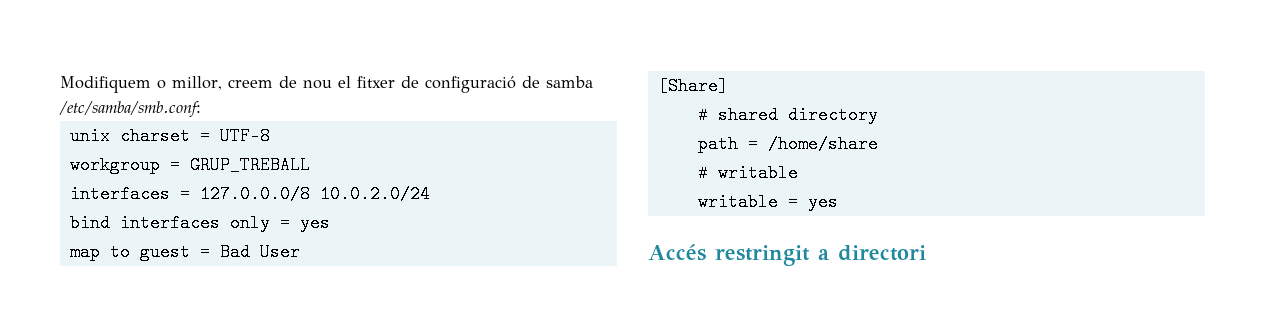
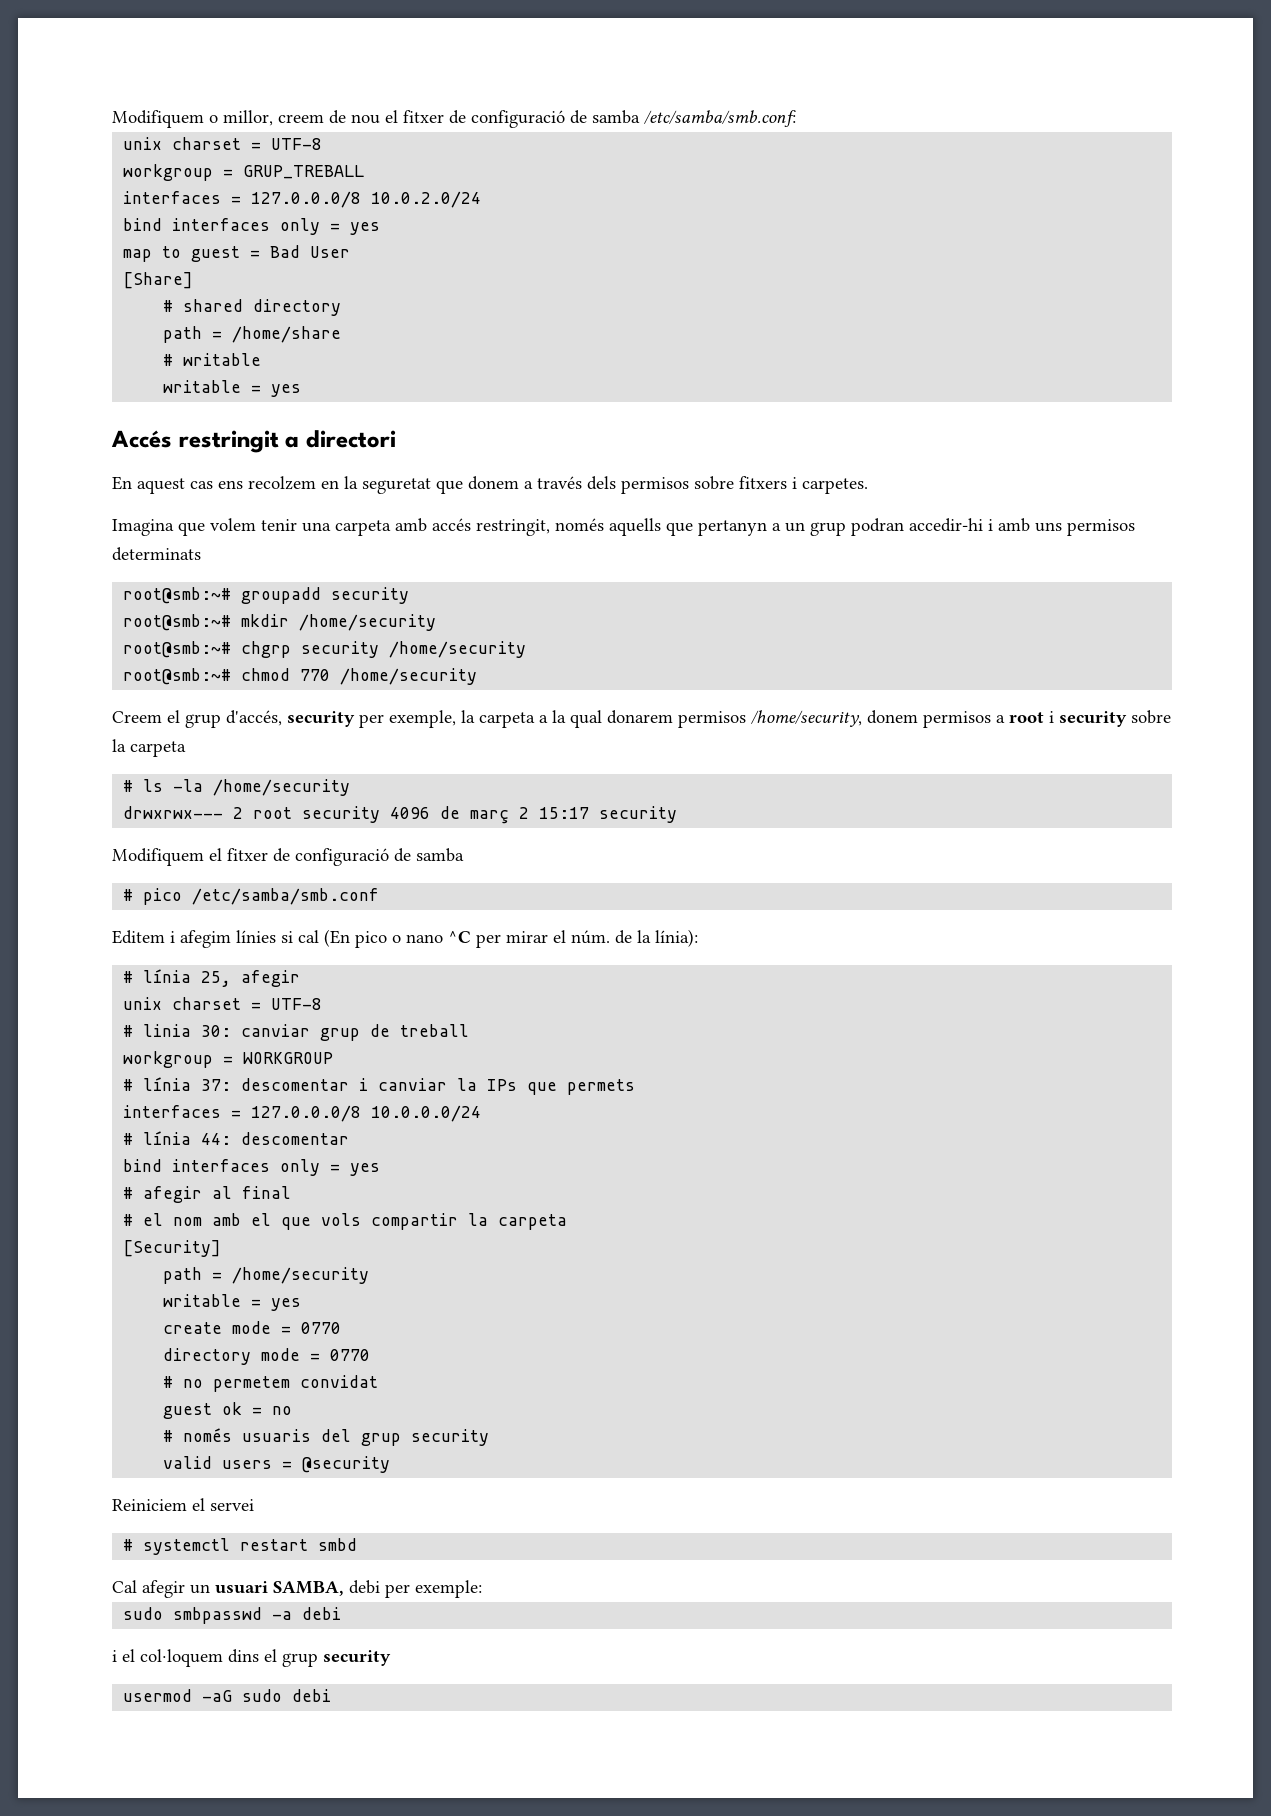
+ En aquest cas ens recolzem en la seguretat que donem a través dels permisos sobre fitxers i carpetes.
+ Imagina que volem tenir una carpeta amb accés restringit, només aquells que pertanyn a un grup podran accedir-hi i amb uns permisos determinats
+ root@smb:~# groupadd security
+ root@smb:~# mkdir /home/security
+ root@smb:~# chgrp security /home/security
+ root@smb:~# chmod 770 /home/security
+ Creem el grup d'accés, security per exemple, la carpeta a la qual donarem permisos /home/security, donem permisos a root i security sobre la carpeta
+ # ls -la /home/security
+ drwxrwx--- 2 root security 4096 de març 2 15:17 security
+ Modifiquem el fitxer de configuració de samba
+ # pico /etc/samba/smb.conf
+ Editem i afegim línies si cal (En pico o nano ^C per mirar el núm. de la línia):
+ # línia 25, afegir
+ unix charset = UTF-8
+ # linia 30: canviar grup de treball
+ workgroup = WORKGROUP
+ # línia 37: descomentar i canviar la IPs que permets
+ interfaces = 127.0.0.0/8 10.0.0.0/24
+ # línia 44: descomentar
+ bind interfaces only = yes
+ # afegir al final
+ # el nom amb el que vols compartir la carpeta
+ [Security]
+ path = /home/security
+ writable = yes
+ create mode = 0770
+ directory mode = 0770
+ # no permetem convidat
+ guest ok = no
+ # només usuaris del grup security
+ valid users = @security
+ Reiniciem el servei
+ # systemctl restart smbd
+ Cal afegir un usuari SAMBA, debi per exemple:
+ sudo smbpasswd -a debi
+ i el col·loquem dins el grup security
+ usermod -aG sudo debi

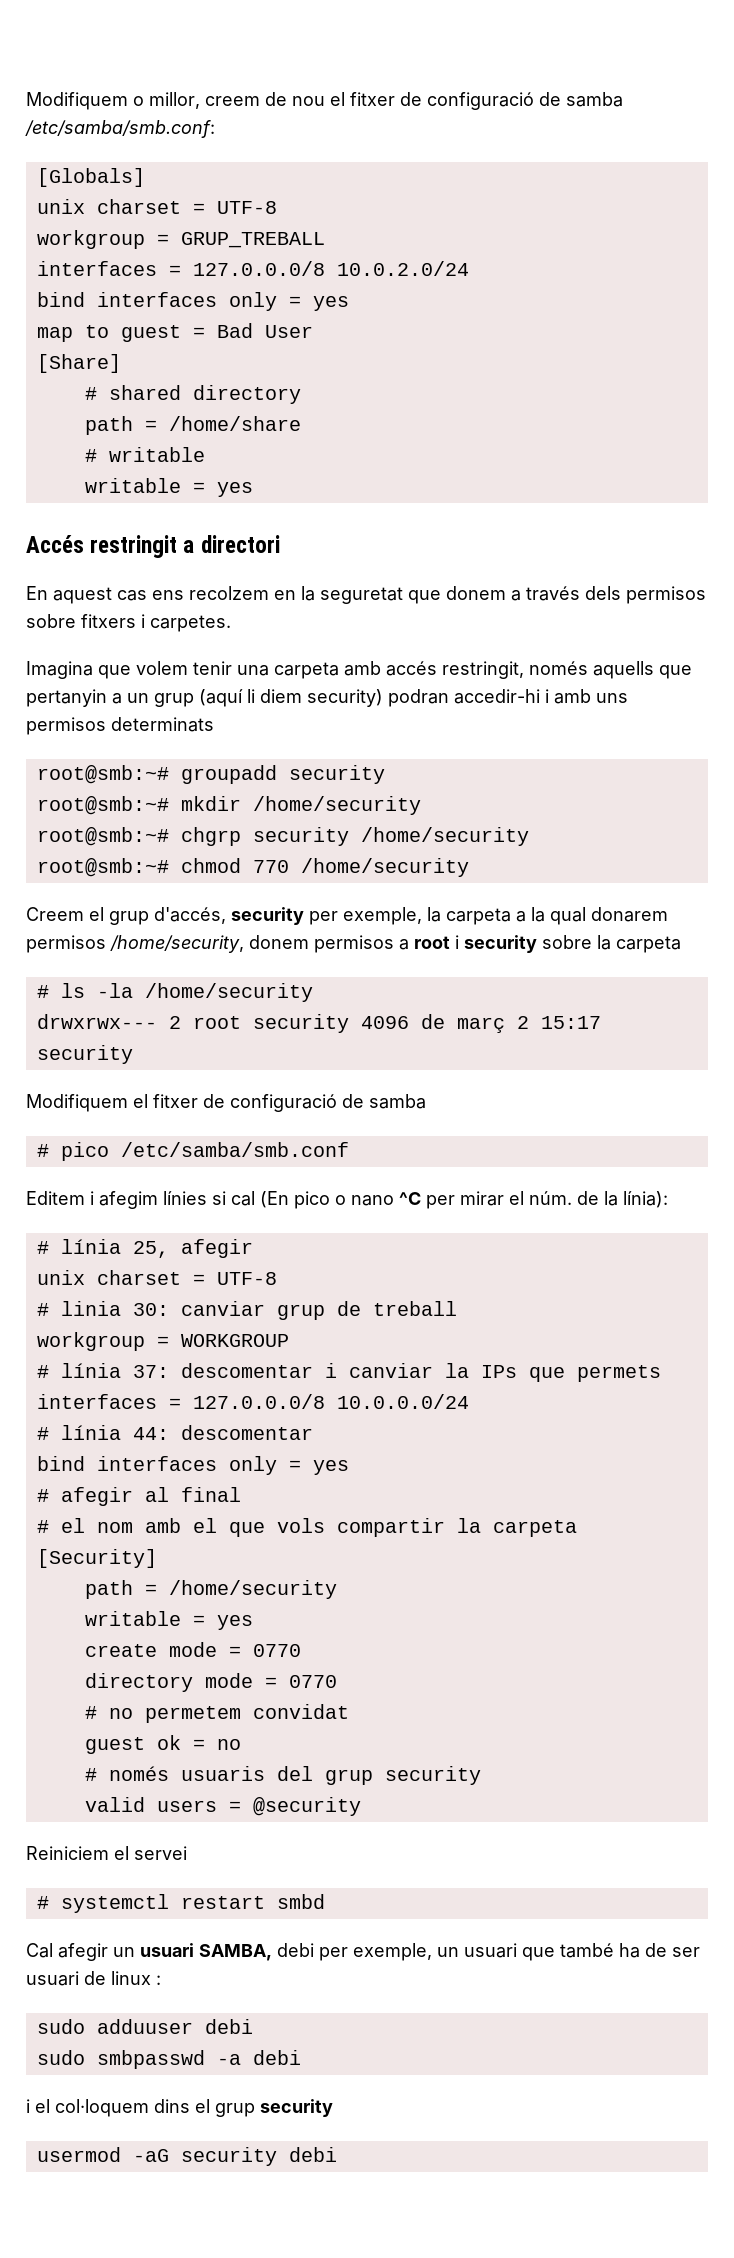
+ [Globals]
- Imagina que volem tenir una carpeta amb accés restringit, només aquells que pertanyn a un grup podran accedir-hi i amb uns permisos determinats
+ Imagina que volem tenir una carpeta amb accés restringit, només aquells que pertanyin a un grup (aquí li diem security) podran accedir-hi i amb uns permisos determinats
- Cal afegir un usuari SAMBA, debi per exemple:
+ Cal afegir un usuari SAMBA, debi per exemple, un usuari que també ha de ser usuari de linux :
+ sudo adduuser debi
- usermod -aG sudo debi
+ usermod -aG security debi

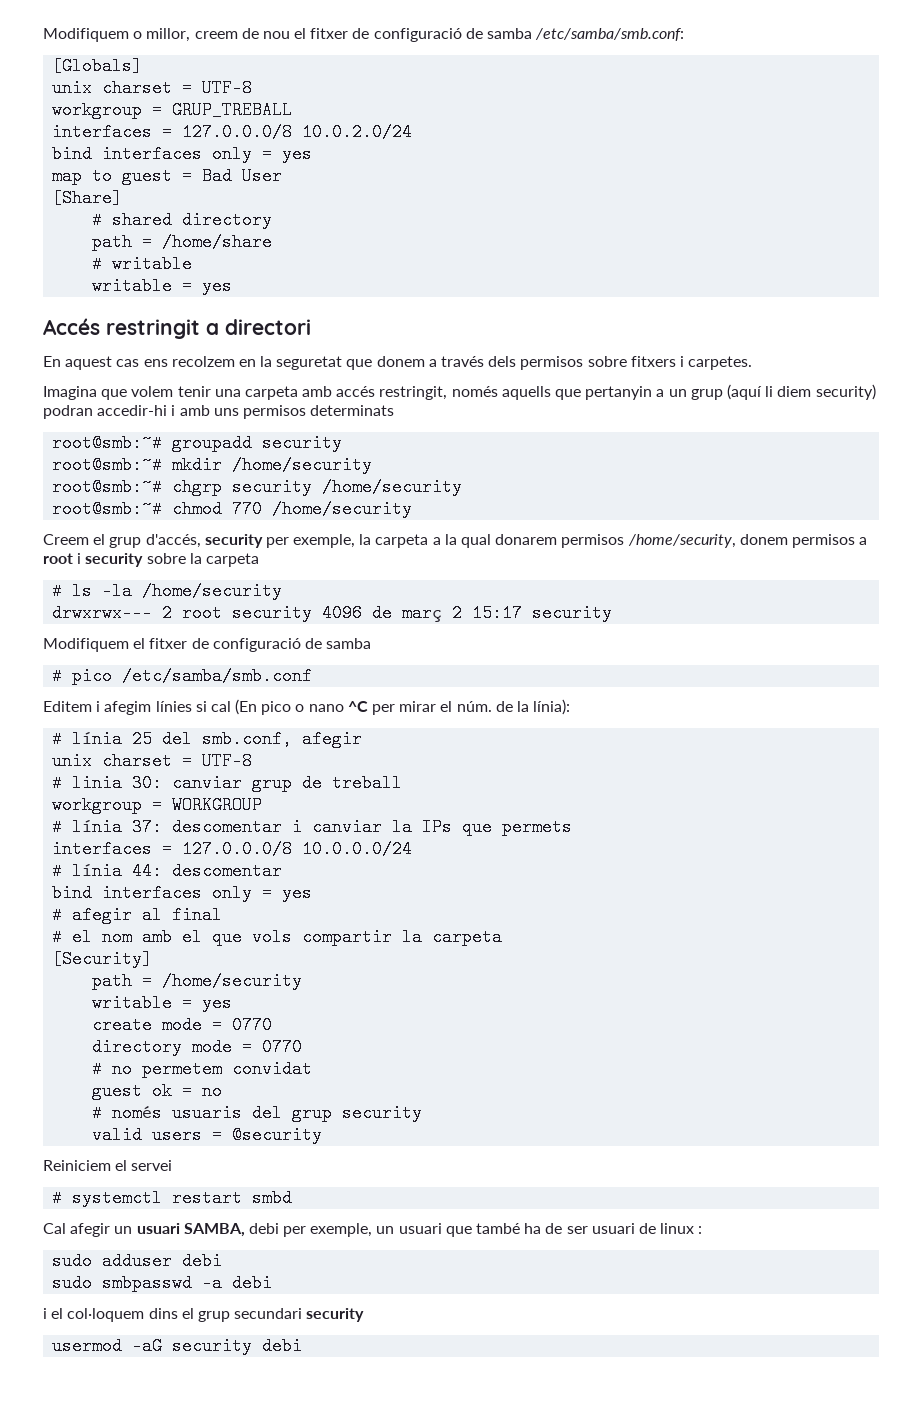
- # línia 25, afegir
+ # línia 25 del smb.conf, afegir
- sudo adduuser debi
+ sudo adduser debi
- i el col·loquem dins el grup security
+ i el col·loquem dins el grup secundari security

